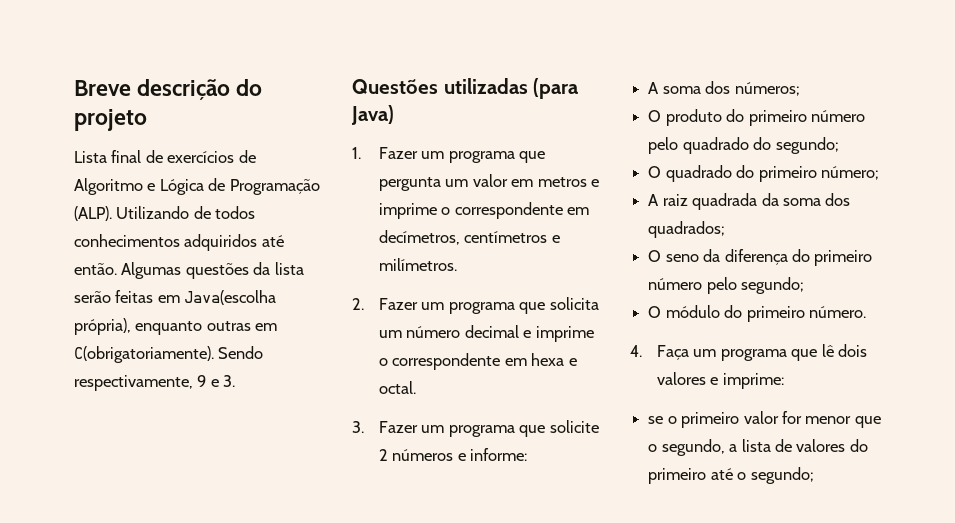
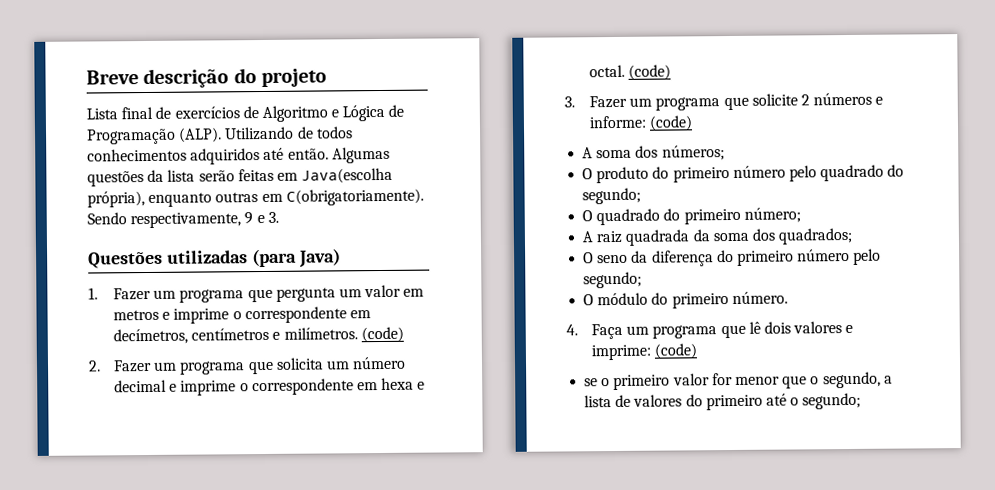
- 1. Fazer um programa que pergunta um valor em metros e imprime o correspondente em decímetros, centímetros e milímetros.
+ 1. Fazer um programa que pergunta um valor em metros e imprime o correspondente em decímetros, centímetros e milímetros. (code)
- 2. Fazer um programa que solicita um número decimal e imprime o correspondente em hexa e octal.
+ 2. Fazer um programa que solicita um número decimal e imprime o correspondente em hexa e octal. (code)
- 3. Fazer um programa que solicite 2 números e informe:
+ 3. Fazer um programa que solicite 2 números e informe: (code)
- 4. Faça um programa que lê dois valores e imprime:
+ 4. Faça um programa que lê dois valores e imprime: (code)

